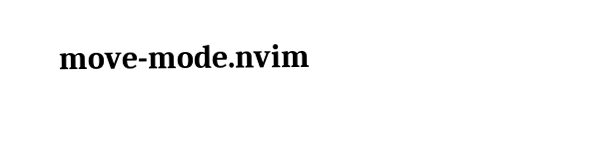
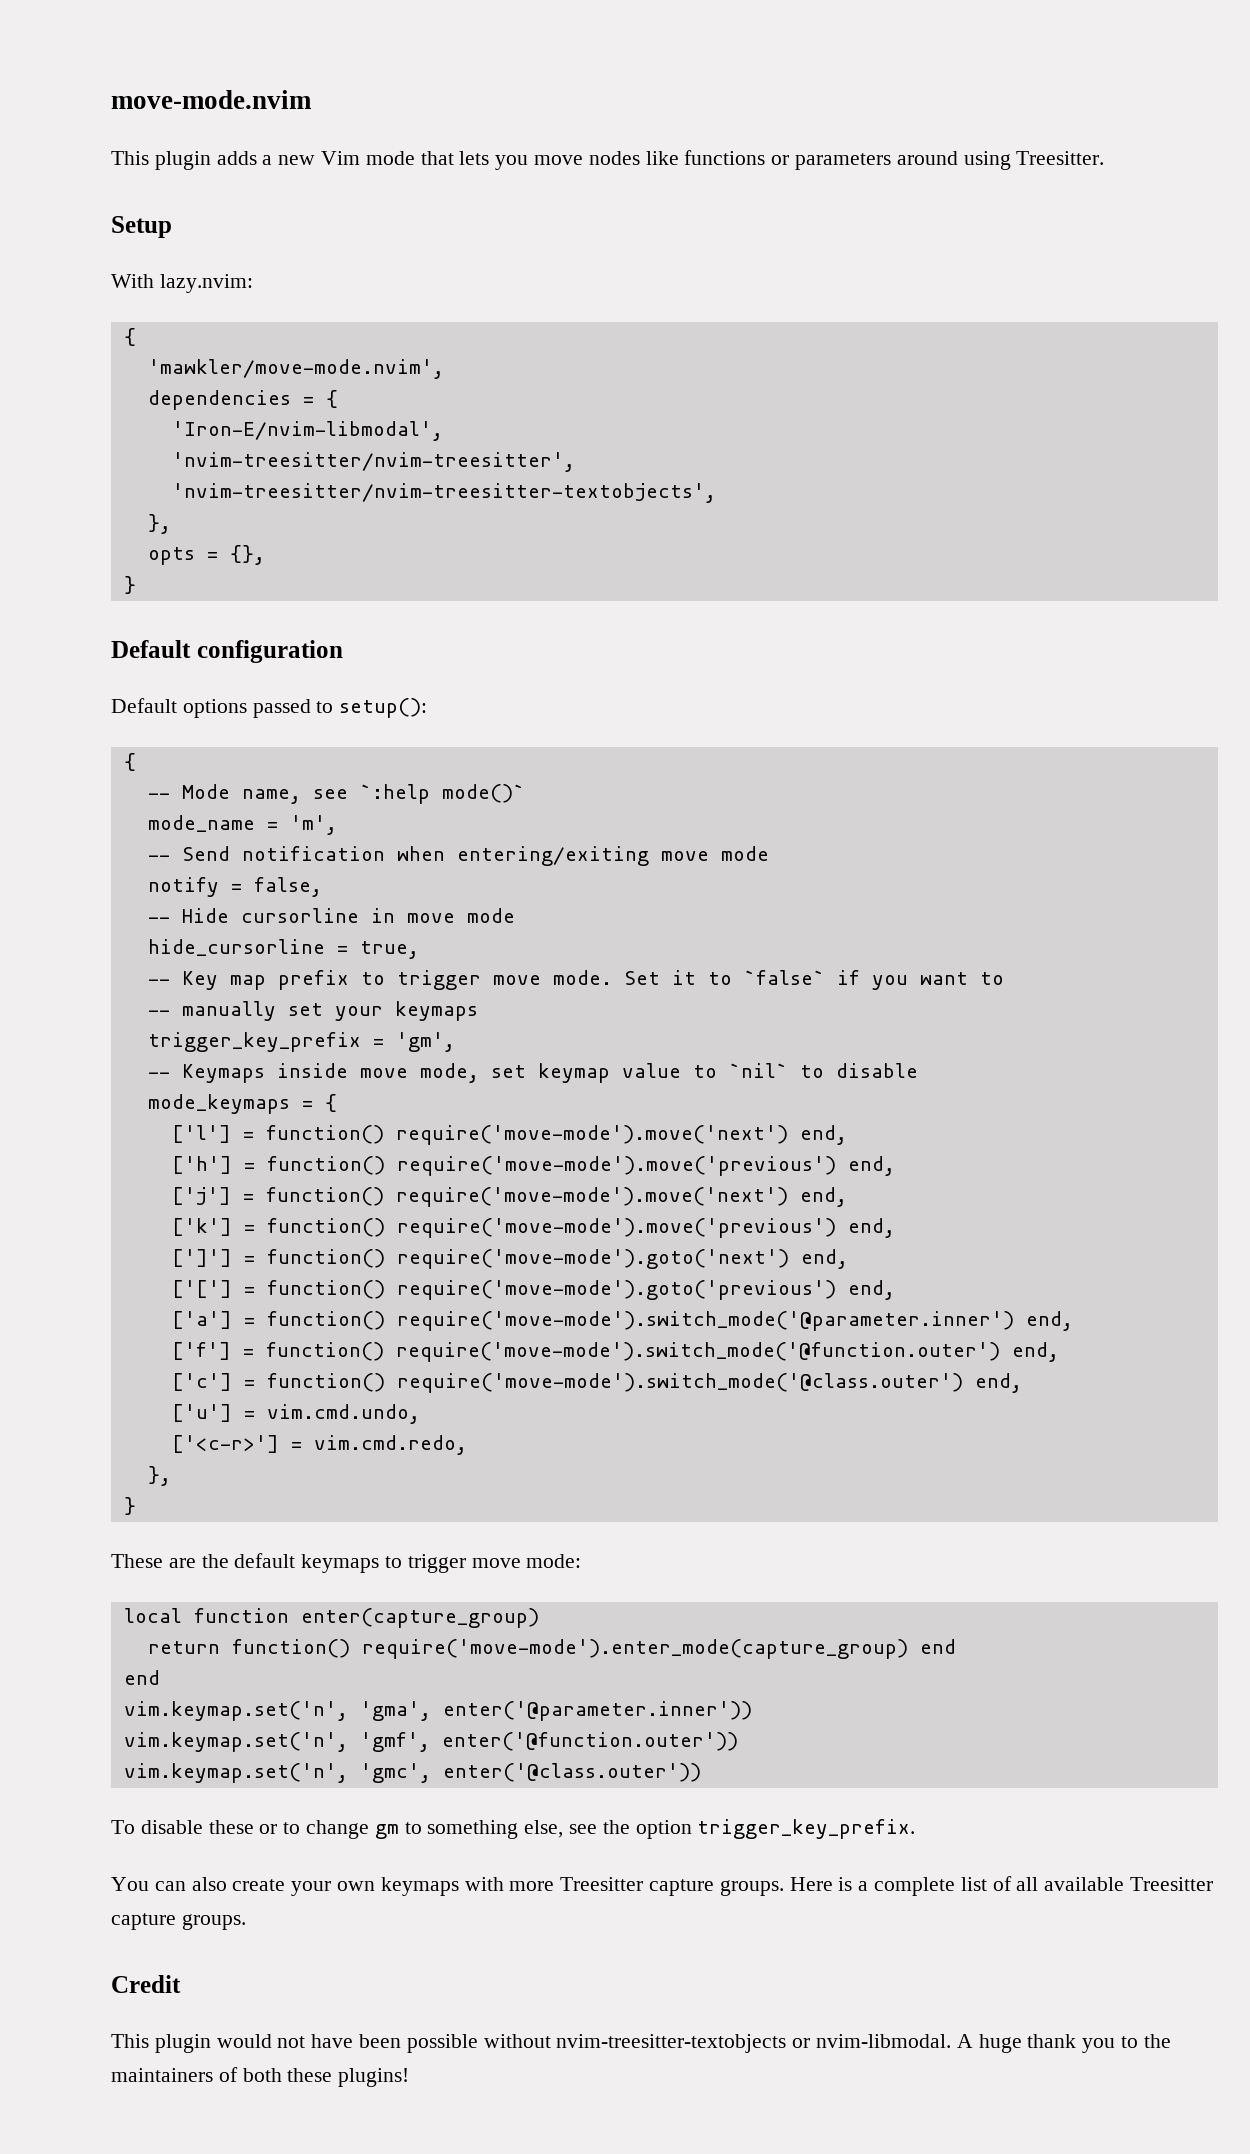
+ This plugin adds a new Vim mode that lets you move nodes like functions or parameters around using Treesitter.
+ Setup
+ With lazy.nvim:
+ {
+ 'mawkler/move-mode.nvim',
+ dependencies = {
+ 'Iron-E/nvim-libmodal',
+ 'nvim-treesitter/nvim-treesitter',
+ 'nvim-treesitter/nvim-treesitter-textobjects',
+ },
+ opts = {},
+ }
+ Default configuration
+ Default options passed to setup():
+ {
+ -- Mode name, see `:help mode()`
+ mode_name = 'm',
+ -- Send notification when entering/exiting move mode
+ notify = false,
+ -- Hide cursorline in move mode
+ hide_cursorline = true,
+ -- Key map prefix to trigger move mode. Set it to `false` if you want to
+ -- manually set your keymaps
+ trigger_key_prefix = 'gm',
+ -- Keymaps inside move mode, set keymap value to `nil` to disable
+ mode_keymaps = {
+ ['l'] = function() require('move-mode').move('next') end,
+ ['h'] = function() require('move-mode').move('previous') end,
+ ['j'] = function() require('move-mode').move('next') end,
+ ['k'] = function() require('move-mode').move('previous') end,
+ [']'] = function() require('move-mode').goto('next') end,
+ ['['] = function() require('move-mode').goto('previous') end,
+ ['a'] = function() require('move-mode').switch_mode('@parameter.inner') end,
+ ['f'] = function() require('move-mode').switch_mode('@function.outer') end,
+ ['c'] = function() require('move-mode').switch_mode('@class.outer') end,
+ ['u'] = vim.cmd.undo,
+ ['<c-r>'] = vim.cmd.redo,
+ },
+ }
+ These are the default keymaps to trigger move mode:
+ local function enter(capture_group)
+ return function() require('move-mode').enter_mode(capture_group) end
+ end
+ vim.keymap.set('n', 'gma', enter('@parameter.inner'))
+ vim.keymap.set('n', 'gmf', enter('@function.outer'))
+ vim.keymap.set('n', 'gmc', enter('@class.outer'))
+ To disable these or to change gm to something else, see the option trigger_key_prefix.
+ You can also create your own keymaps with more Treesitter capture groups. Here is a complete list of all available Treesitter capture groups.
+ Credit
+ This plugin would not have been possible without nvim-treesitter-textobjects or nvim-libmodal. A huge thank you to the maintainers of both these plugins!

